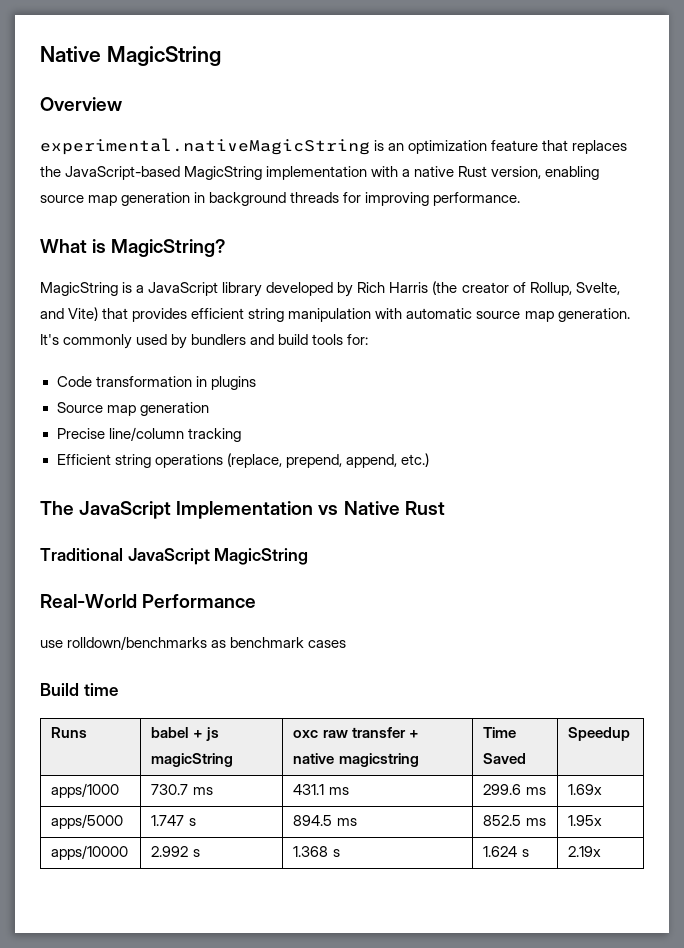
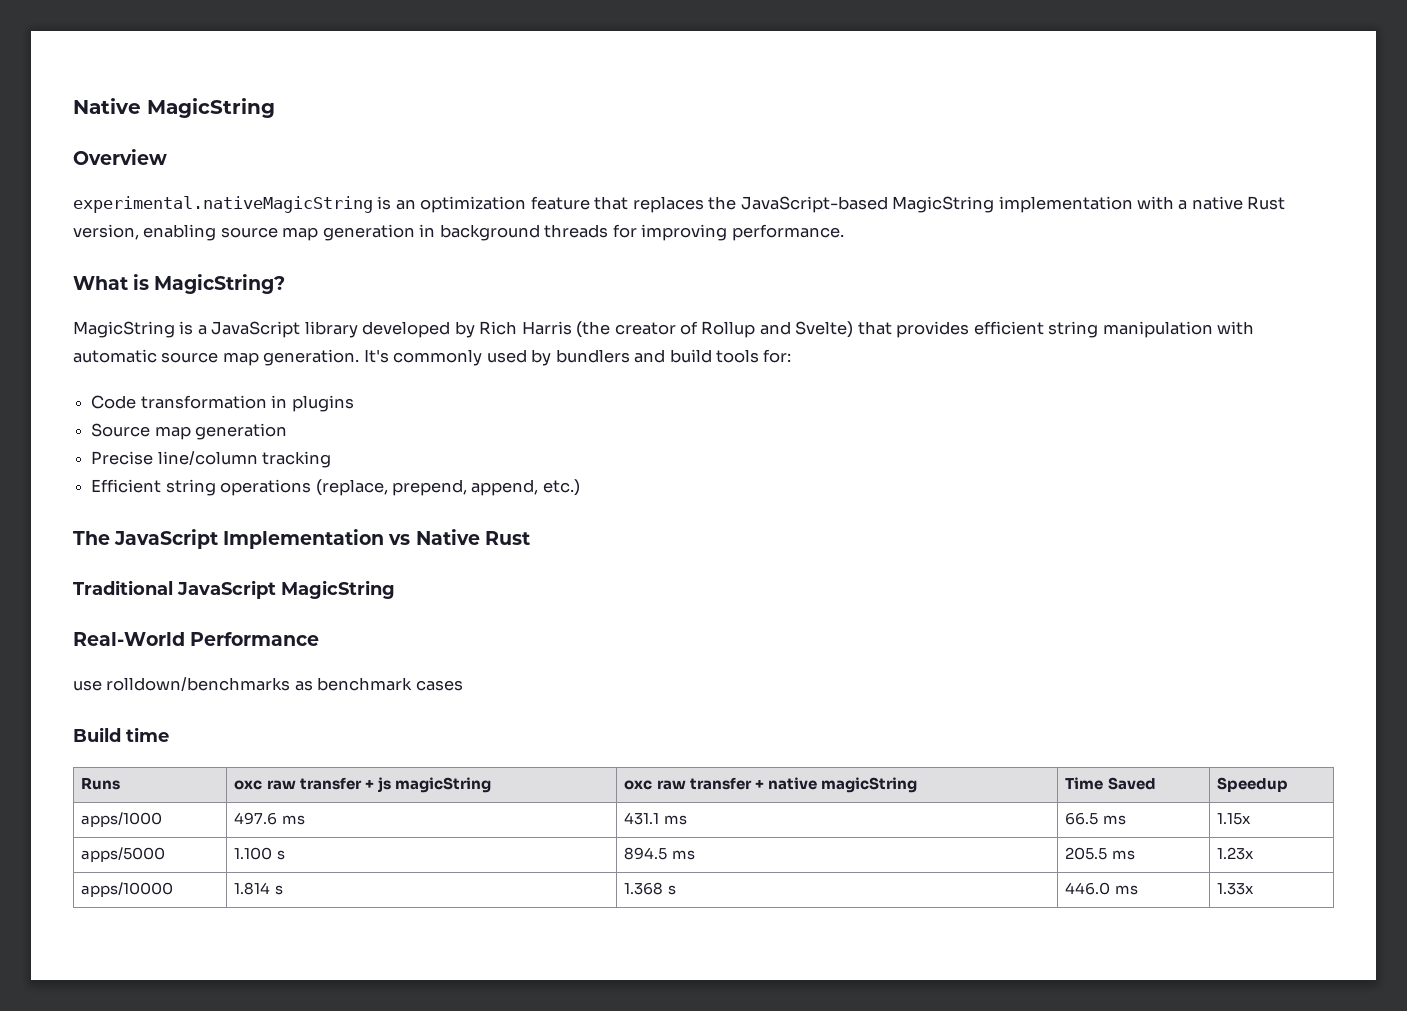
- MagicString is a JavaScript library developed by Rich Harris (the creator of Rollup, Svelte, and Vite) that provides efficient string manipulation with automatic source map generation.
+ MagicString is a JavaScript library developed by Rich Harris (the creator of Rollup and Svelte) that provides efficient string manipulation with automatic source map generation.
- Runs | babel + js magicString | oxc raw transfer + native magicstring | Time Saved | Speedup
+ Runs | oxc raw transfer + js magicString | oxc raw transfer + native magicString | Time Saved | Speedup
- apps/1000 | 730.7 ms | 431.1 ms | 299.6 ms | 1.69x
+ apps/1000 | 497.6 ms | 431.1 ms | 66.5 ms | 1.15x
- apps/5000 | 1.747 s | 894.5 ms | 852.5 ms | 1.95x
+ apps/5000 | 1.100 s | 894.5 ms | 205.5 ms | 1.23x
- apps/10000 | 2.992 s | 1.368 s | 1.624 s | 2.19x
+ apps/10000 | 1.814 s | 1.368 s | 446.0 ms | 1.33x

